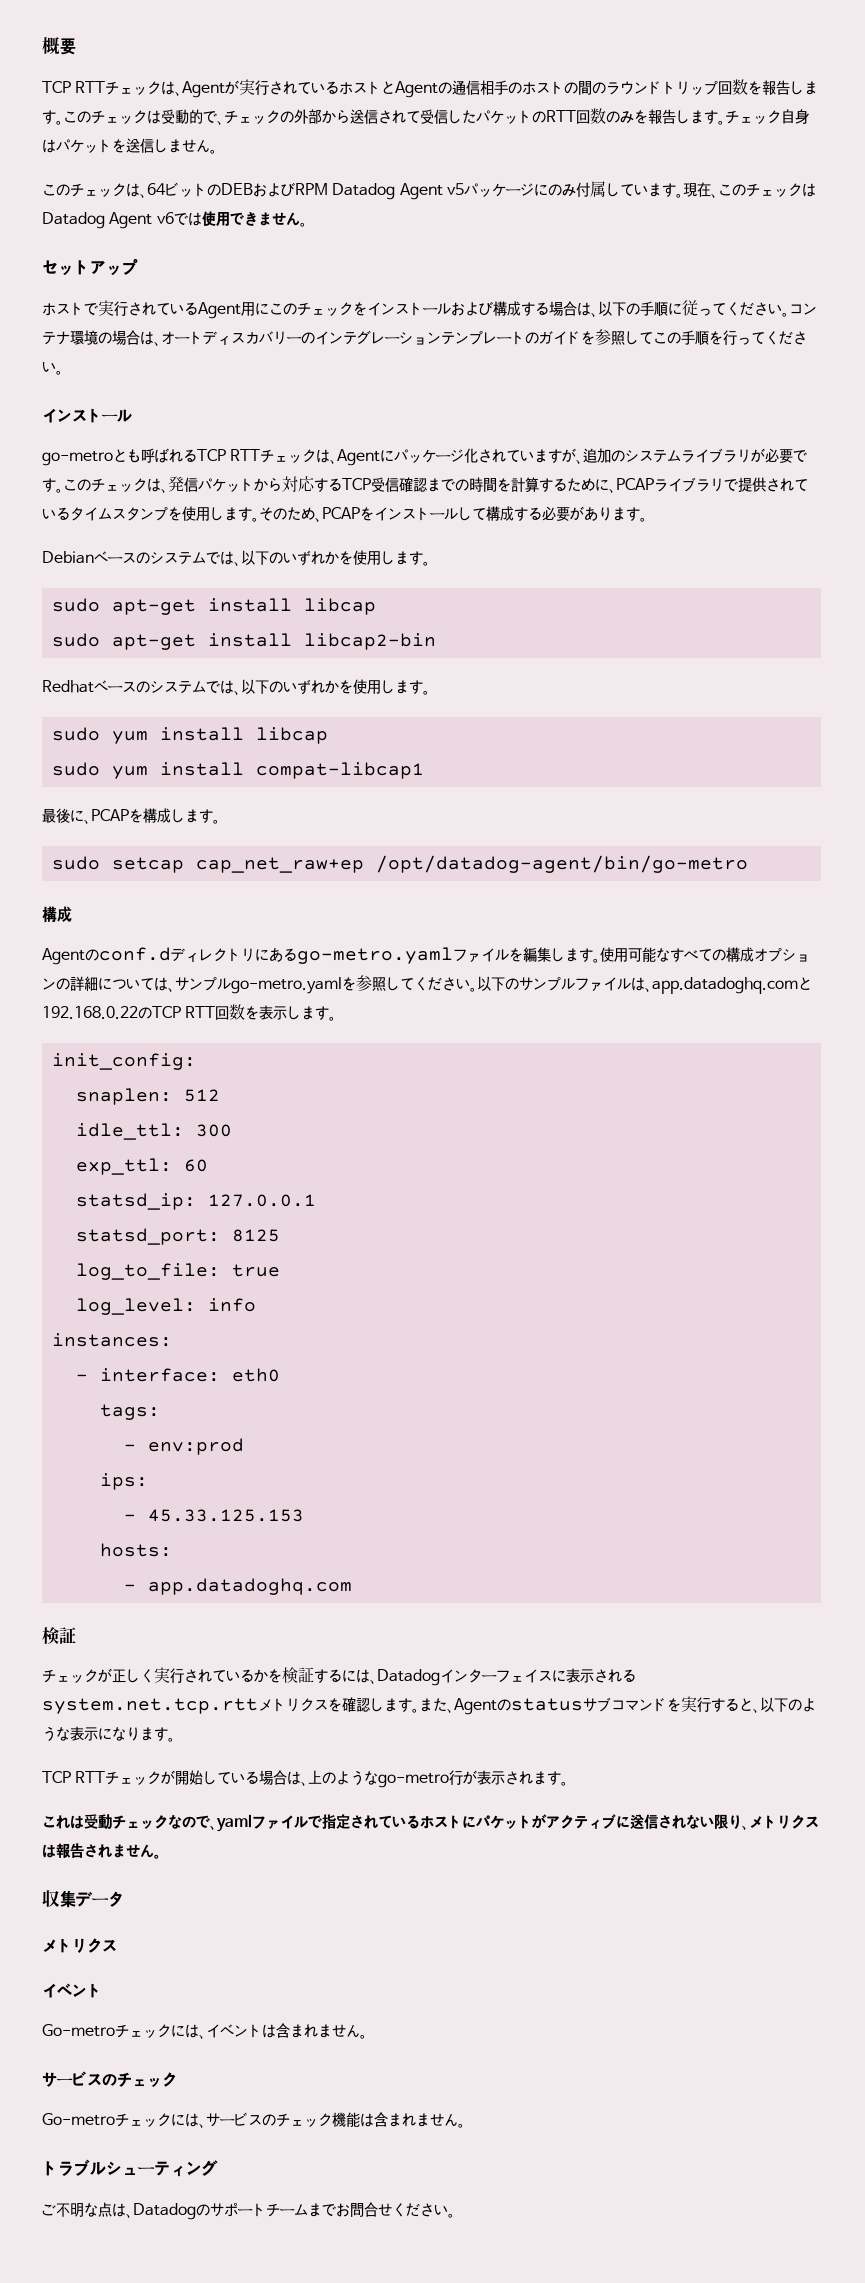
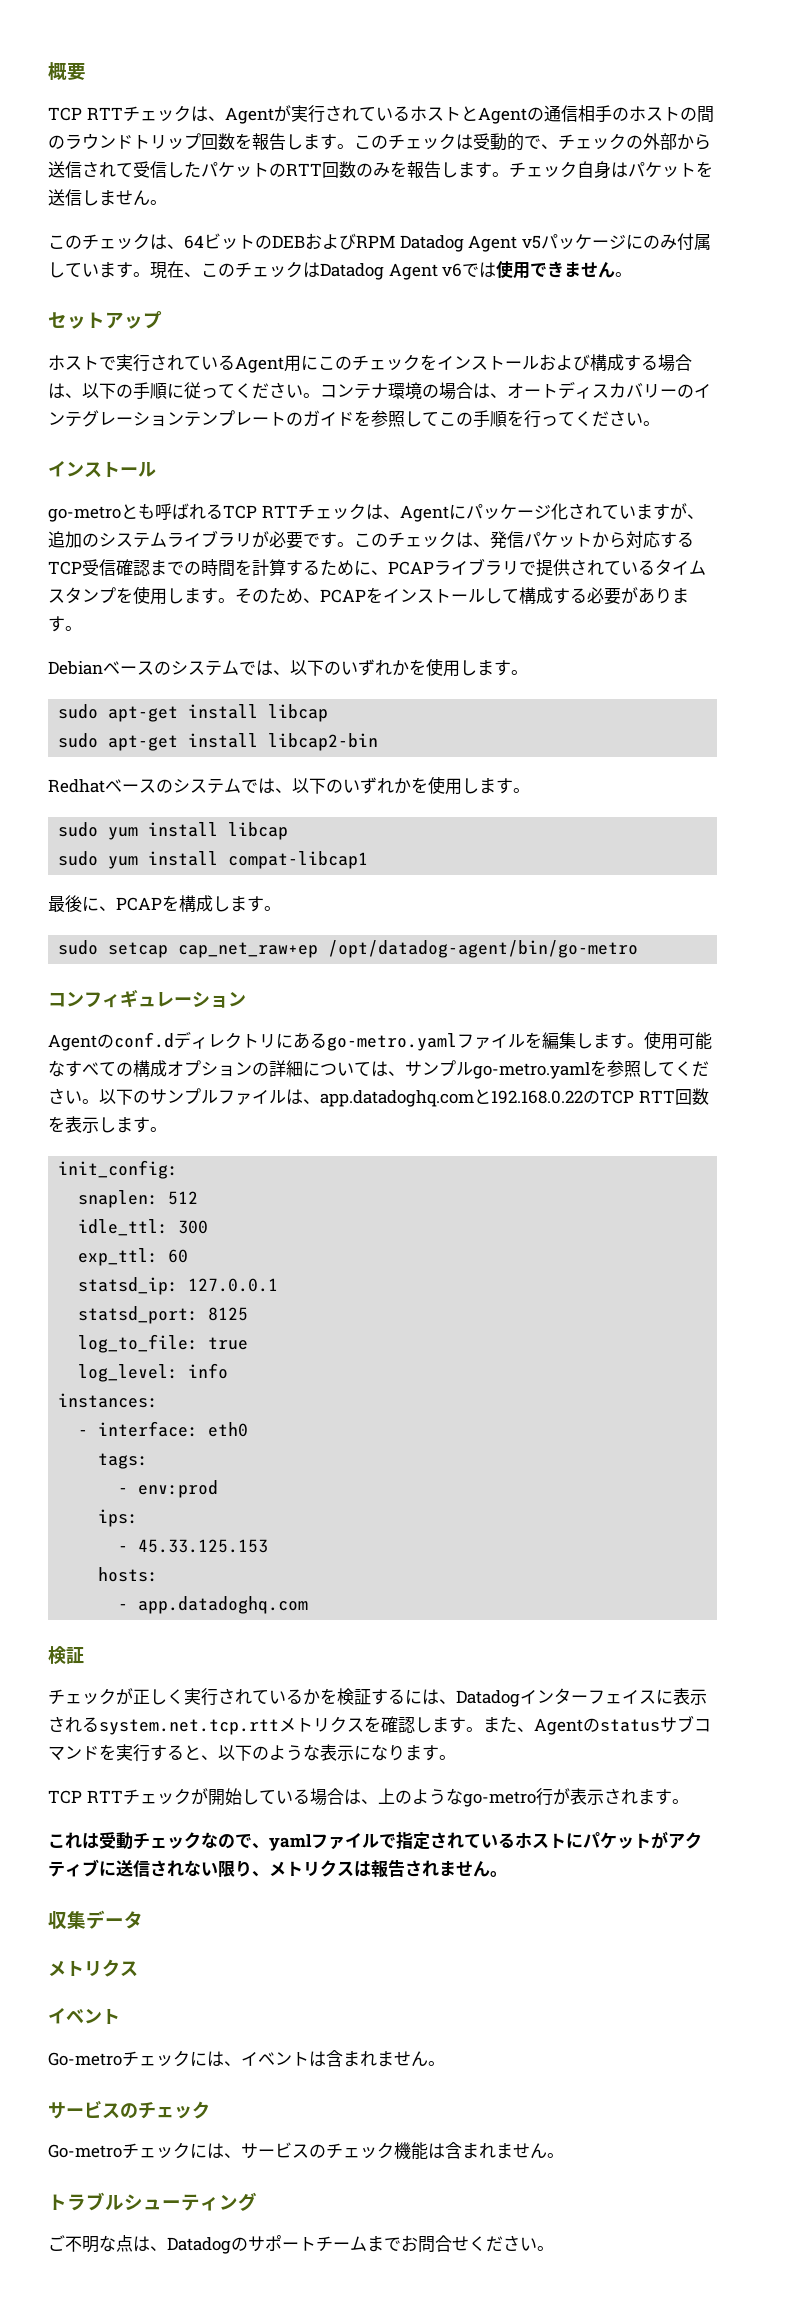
  sudo setcap cap_net_raw+ep /opt/datadog-agent/bin/go-metro
- 構成
+ コンフィギュレーション

